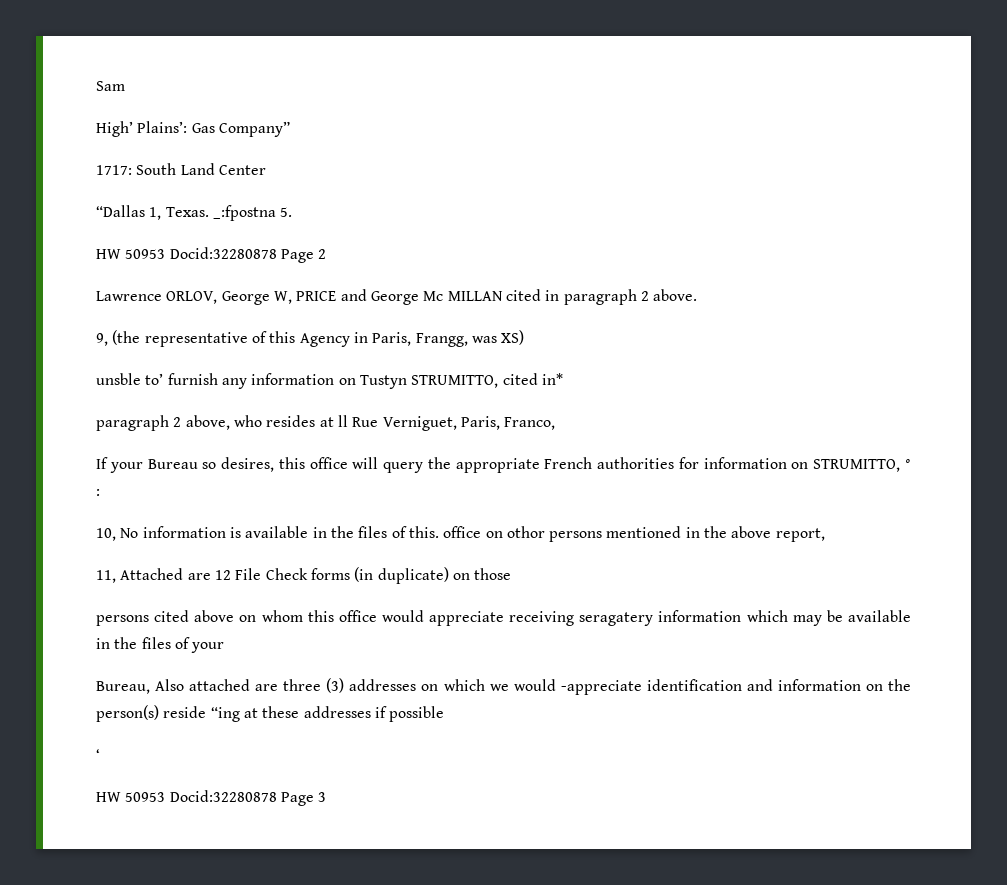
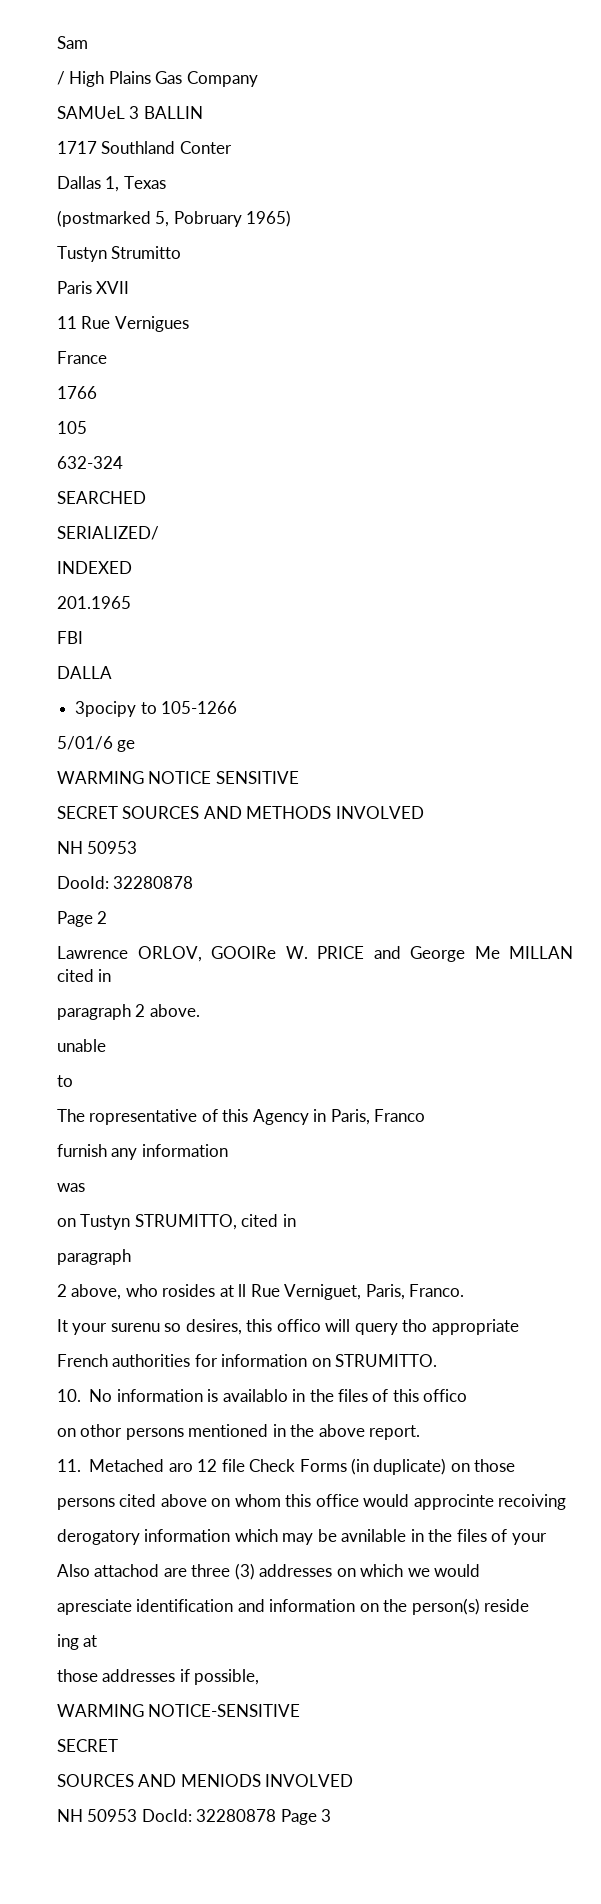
- High’ Plains’: Gas Company”
- 1717: South Land Center
- “Dallas 1, Texas. _:fpostna 5.
- HW 50953 Docid:32280878 Page 2
+ / High Plains Gas Company
+ SAMUeL 3 BALLIN
+ 1717 Southland Conter
+ Dallas 1, Texas
+ (postmarked 5, Pobruary 1965)
+ Tustyn Strumitto
+ Paris XVII
+ 11 Rue Vernigues
+ France
+ 1766
+ 105
+ 632-324
+ SEARCHED
+ SERIALIZED/
+ INDEXED
+ 201.1965
+ FBI
+ DALLA
+ 3pocipy to 105-1266
+ 5/01/6 ge
+ WARMING NOTICE SENSITIVE
+ SECRET SOURCES AND METHODS INVOLVED
+ NH 50953
+ DooId: 32280878
+ Page 2
- Lawrence ORLOV, George W, PRICE and George Mc MILLAN cited in paragraph 2 above.
+ Lawrence ORLOV, GOOIRe W. PRICE and George Me MILLAN cited in
+ paragraph 2 above.
- 9, (the representative of this Agency in Paris, Frangg, was XS)
- unsble to’ furnish any information on Tustyn STRUMITTO, cited in*
- paragraph 2 above, who resides at ll Rue Verniguet, Paris, Franco,
- If your Bureau so desires, this office will query the appropriate French authorities for information on STRUMITTO, ° :
- 10, No information is available in the files of this. office on othor persons mentioned in the above report,
- 11, Attached are 12 File Check forms (in duplicate) on those
+ unable
+ to
+ The ropresentative of this Agency in Paris, Franco
+ furnish any information
+ was
+ on Tustyn STRUMITTO, cited in
+ paragraph
+ 2 above, who rosides at ll Rue Verniguet, Paris, Franco.
+ It your surenu so desires, this offico will query tho appropriate
+ French authorities for information on STRUMITTO.
+ 10. No information is availablo in the files of this offico
+ on othor persons mentioned in the above report.
+ 11. Metached aro 12 file Check Forms (in duplicate) on those
- persons cited above on whom this office would appreciate receiving seragatery information which may be available in the files of your
+ persons cited above on whom this office would approcinte recoiving
+ derogatory information which may be avnilable in the files of your
- Bureau, Also attached are three (3) addresses on which we would -appreciate identification and information on the person(s) reside “ing at these addresses if possible
- ‘
- HW 50953 Docid:32280878 Page 3
+ Also attachod are three (3) addresses on which we would
+ apresciate identification and information on the person(s) reside
+ ing at
+ those addresses if possible,
+ WARMING NOTICE-SENSITIVE
+ SECRET
+ SOURCES AND MENIODS INVOLVED
+ NH 50953 DocId: 32280878 Page 3

